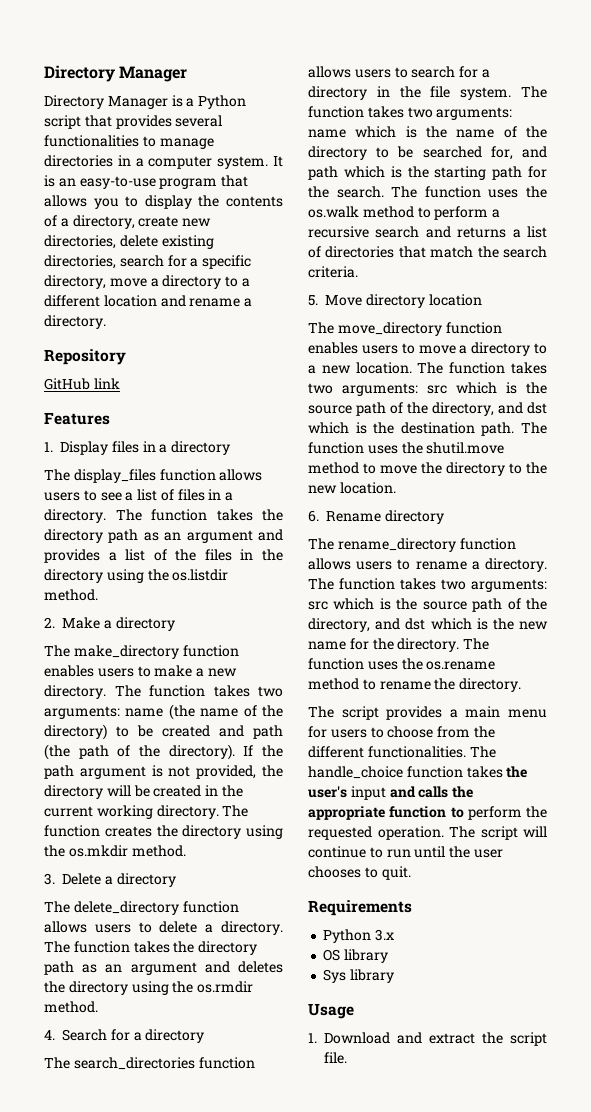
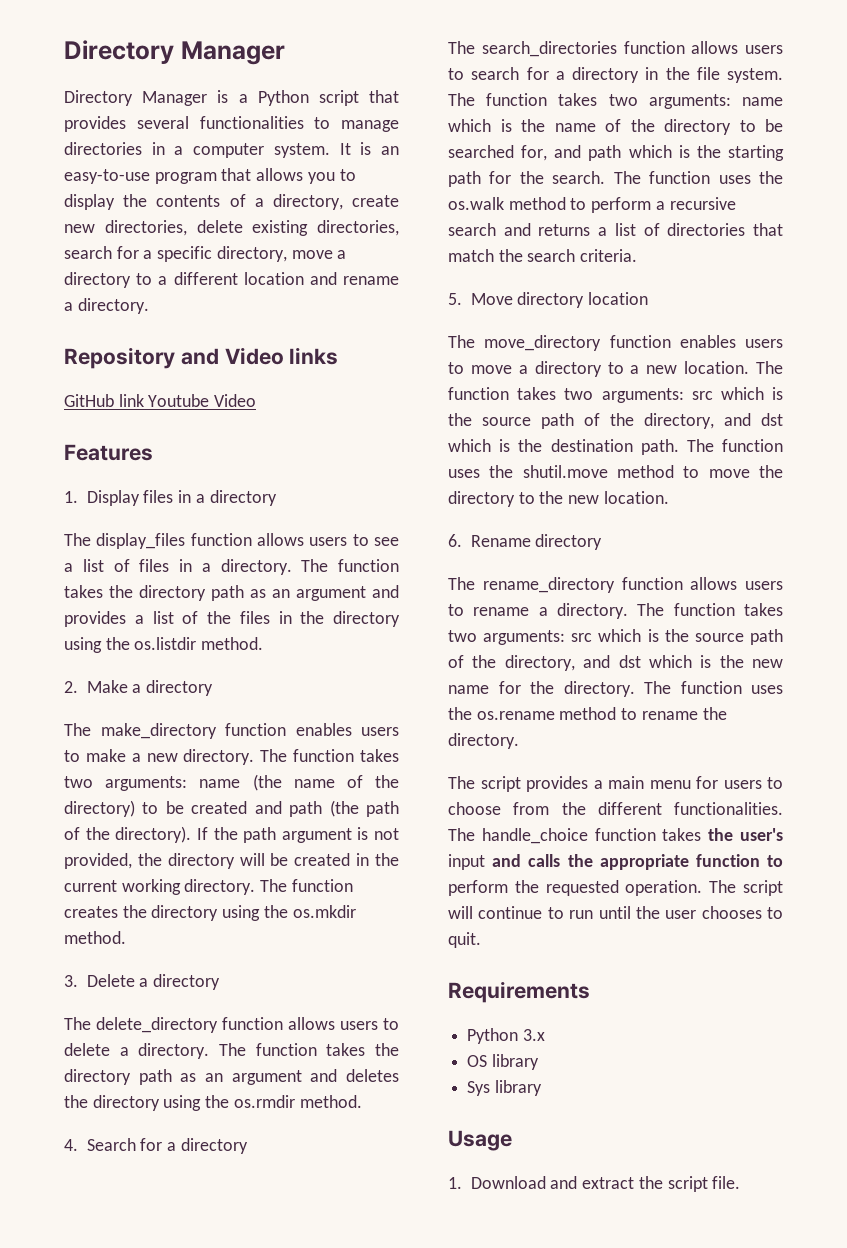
- Repository
+ Repository and Video links
- GitHub link
+ GitHub link Youtube Video

